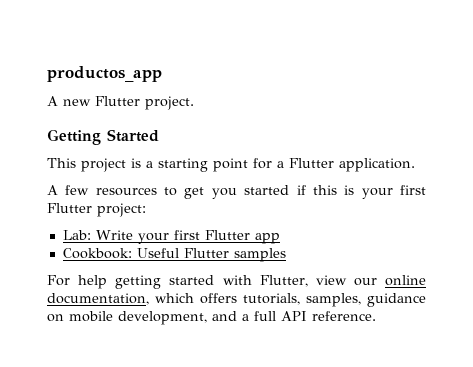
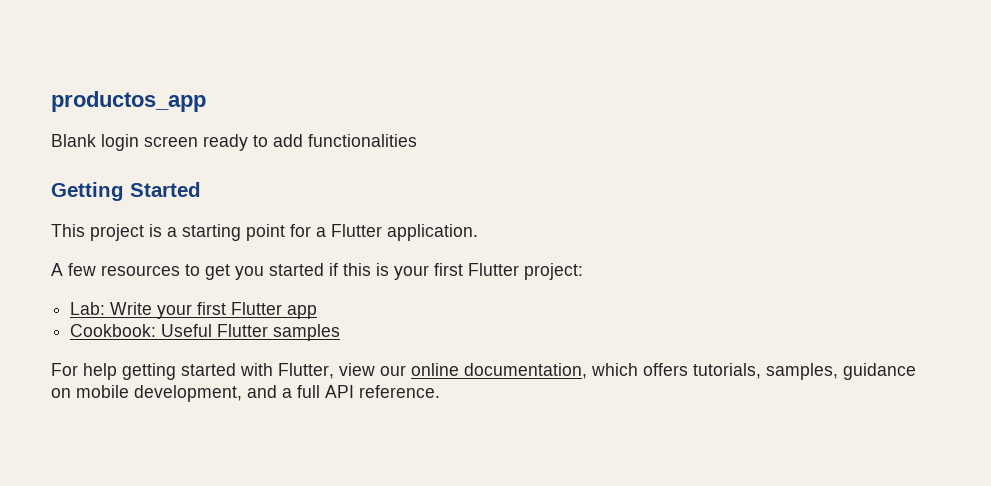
- A new Flutter project.
+ Blank login screen ready to add functionalities

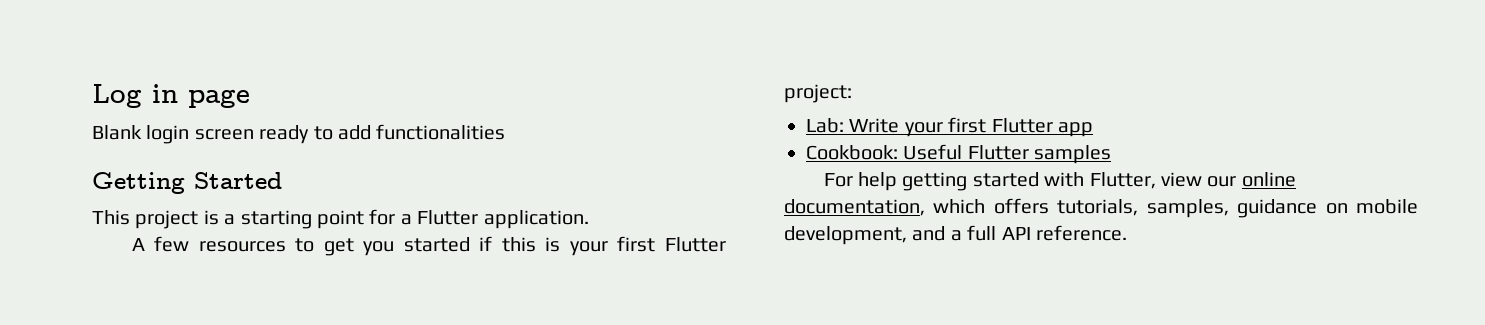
- productos_app
+ Log in page

